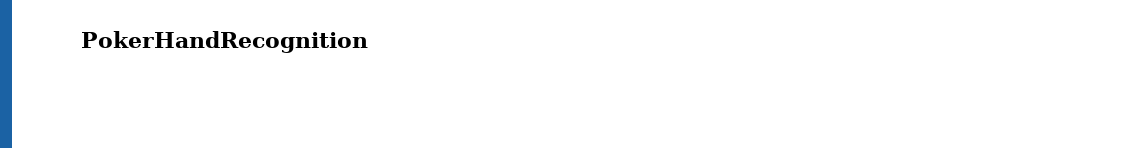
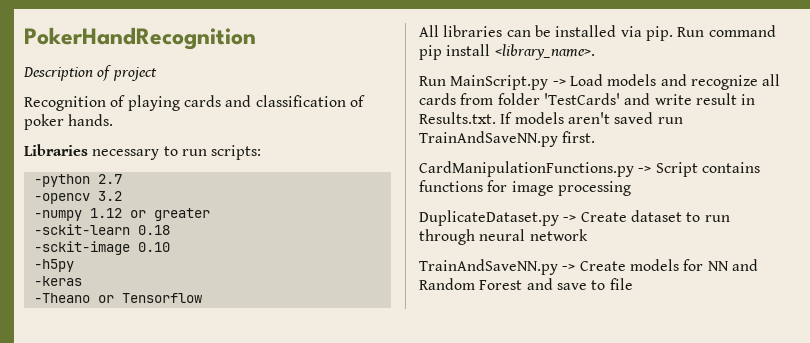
+ Description of project
+ Recognition of playing cards and classification of poker hands.
+ Libraries necessary to run scripts:
+ -python 2.7
+ -opencv 3.2
+ -numpy 1.12 or greater
+ -sckit-learn 0.18
+ -sckit-image 0.10
+ -h5py
+ -keras
+ -Theano or Tensorflow
+ All libraries can be installed via pip. Run command pip install <library_name>.
+ Run MainScript.py -> Load models and recognize all cards from folder 'TestCards' and write result in Results.txt. If models aren't saved run TrainAndSaveNN.py first.
+ CardManipulationFunctions.py -> Script contains functions for image processing
+ DuplicateDataset.py -> Create dataset to run through neural network
+ TrainAndSaveNN.py -> Create models for NN and Random Forest and save to file

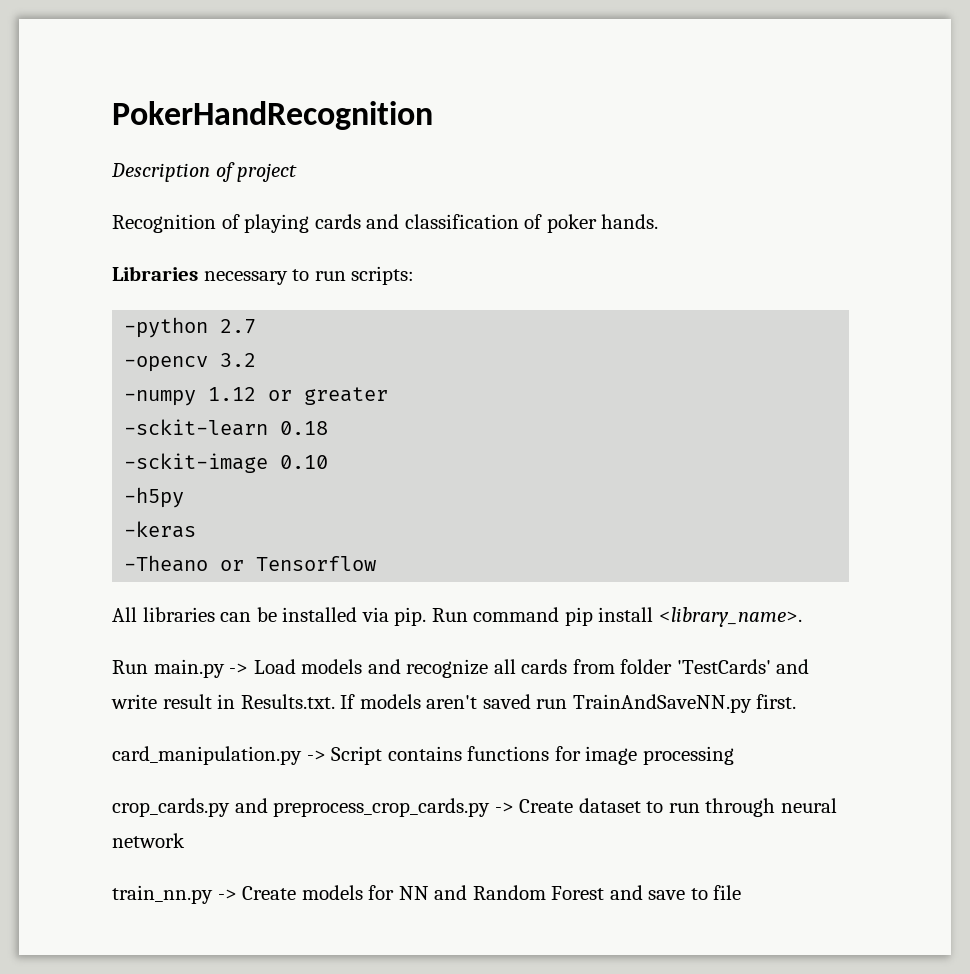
- Run MainScript.py -> Load models and recognize all cards from folder 'TestCards' and write result in Results.txt. If models aren't saved run TrainAndSaveNN.py first.
+ Run main.py -> Load models and recognize all cards from folder 'TestCards' and write result in Results.txt. If models aren't saved run TrainAndSaveNN.py first.
- CardManipulationFunctions.py -> Script contains functions for image processing
+ card_manipulation.py -> Script contains functions for image processing
- DuplicateDataset.py -> Create dataset to run through neural network
+ crop_cards.py and preprocess_crop_cards.py -> Create dataset to run through neural network
- TrainAndSaveNN.py -> Create models for NN and Random Forest and save to file
+ train_nn.py -> Create models for NN and Random Forest and save to file

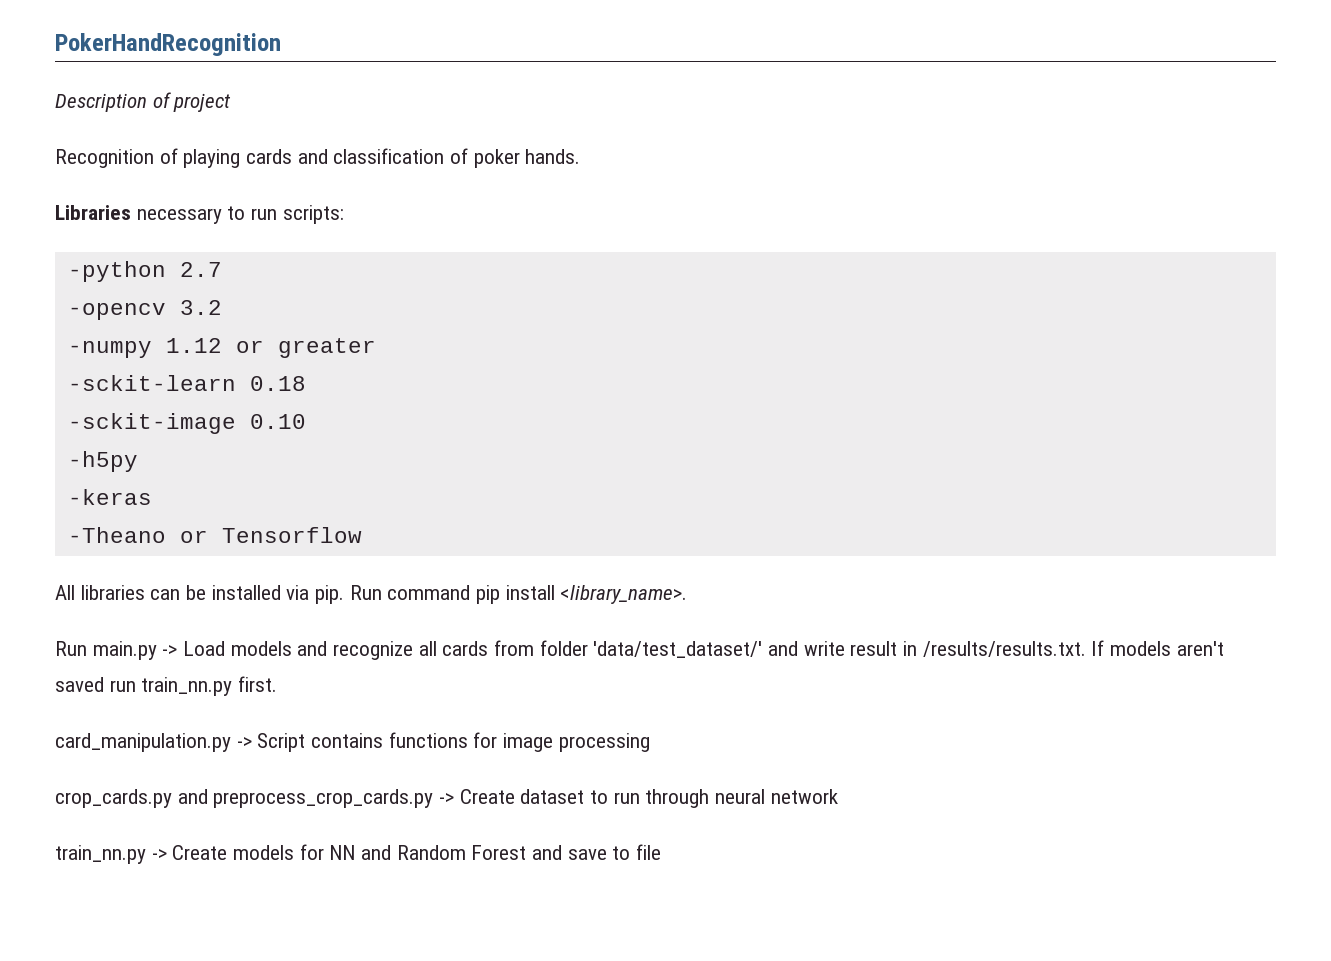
- Run main.py -> Load models and recognize all cards from folder 'TestCards' and write result in Results.txt. If models aren't saved run TrainAndSaveNN.py first.
+ Run main.py -> Load models and recognize all cards from folder 'data/test_dataset/' and write result in /results/results.txt. If models aren't saved run train_nn.py first.

